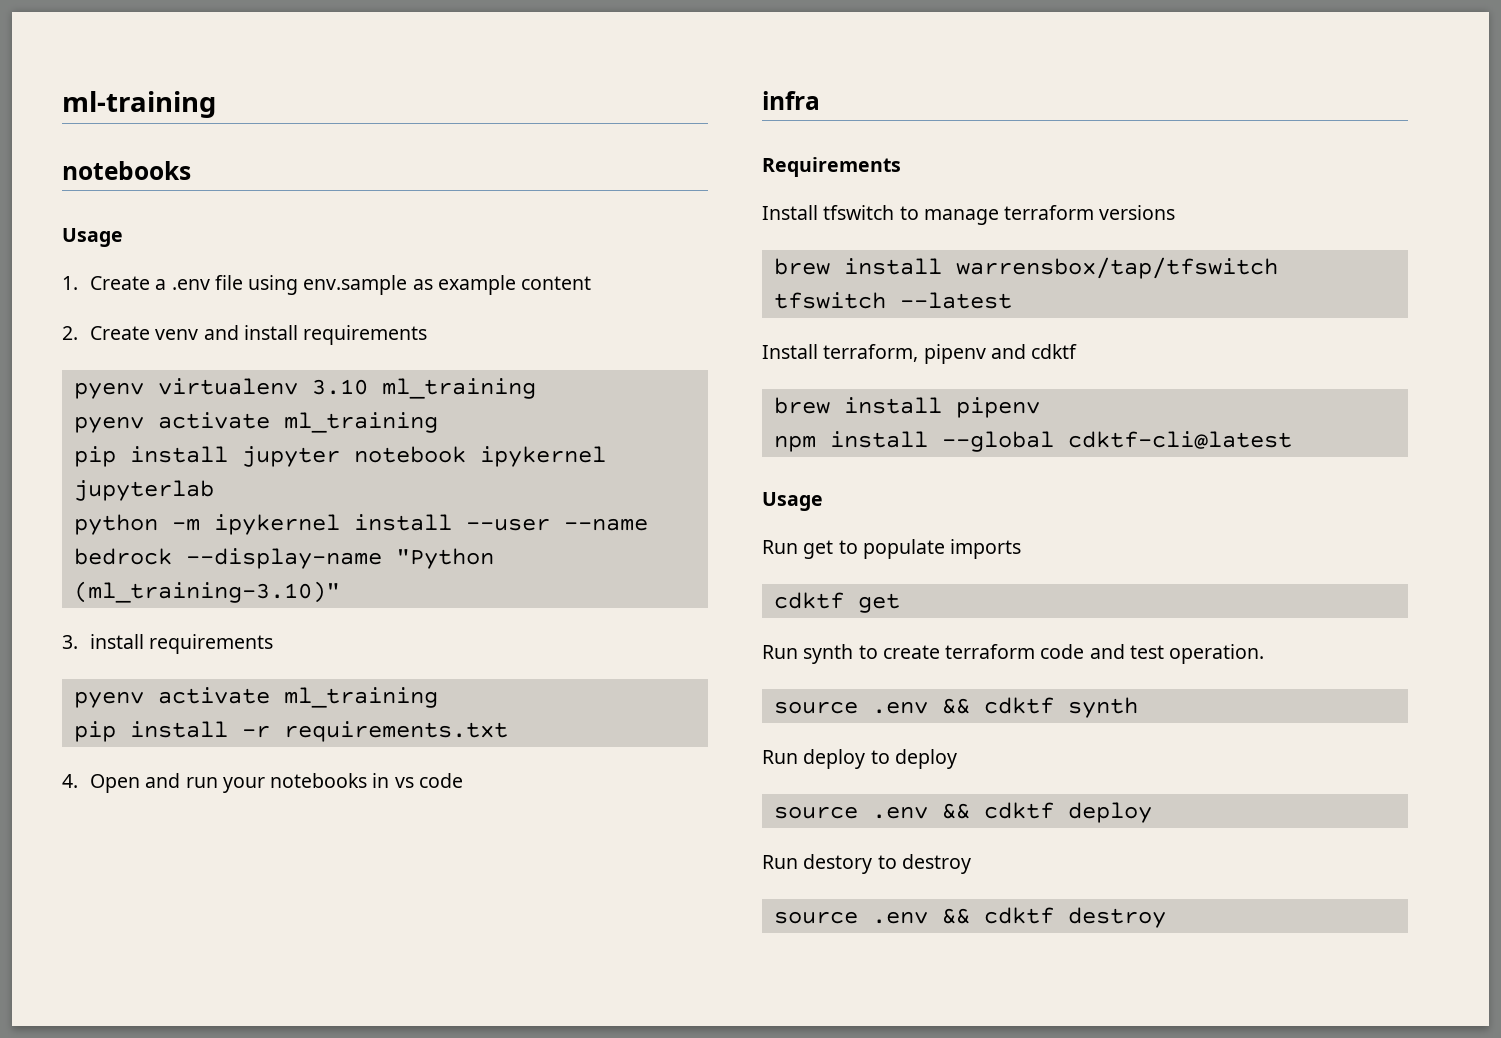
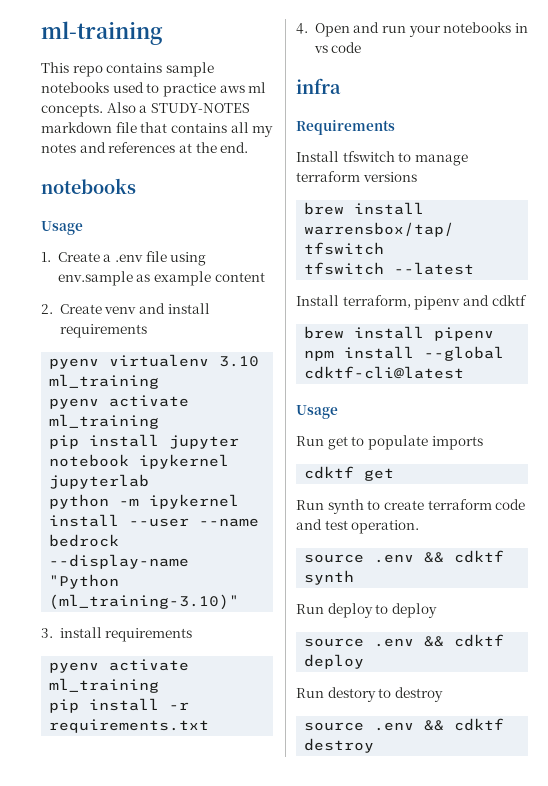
+ This repo contains sample notebooks used to practice aws ml concepts. Also a STUDY-NOTES markdown file that contains all my notes and references at the end.

